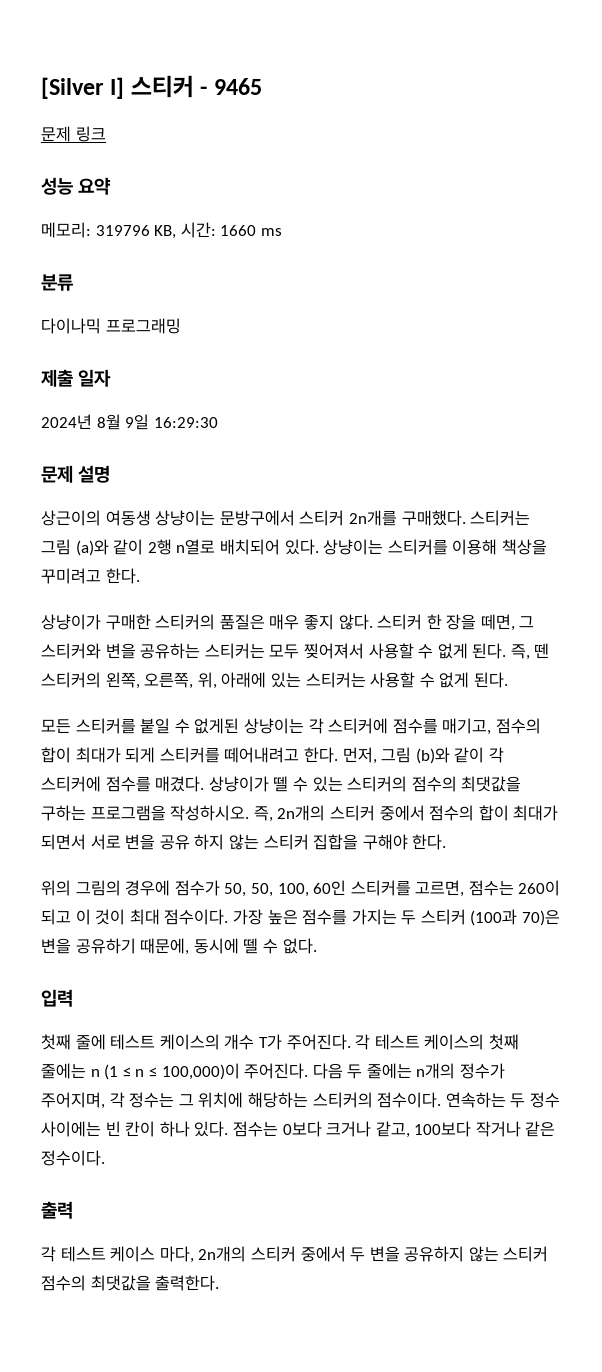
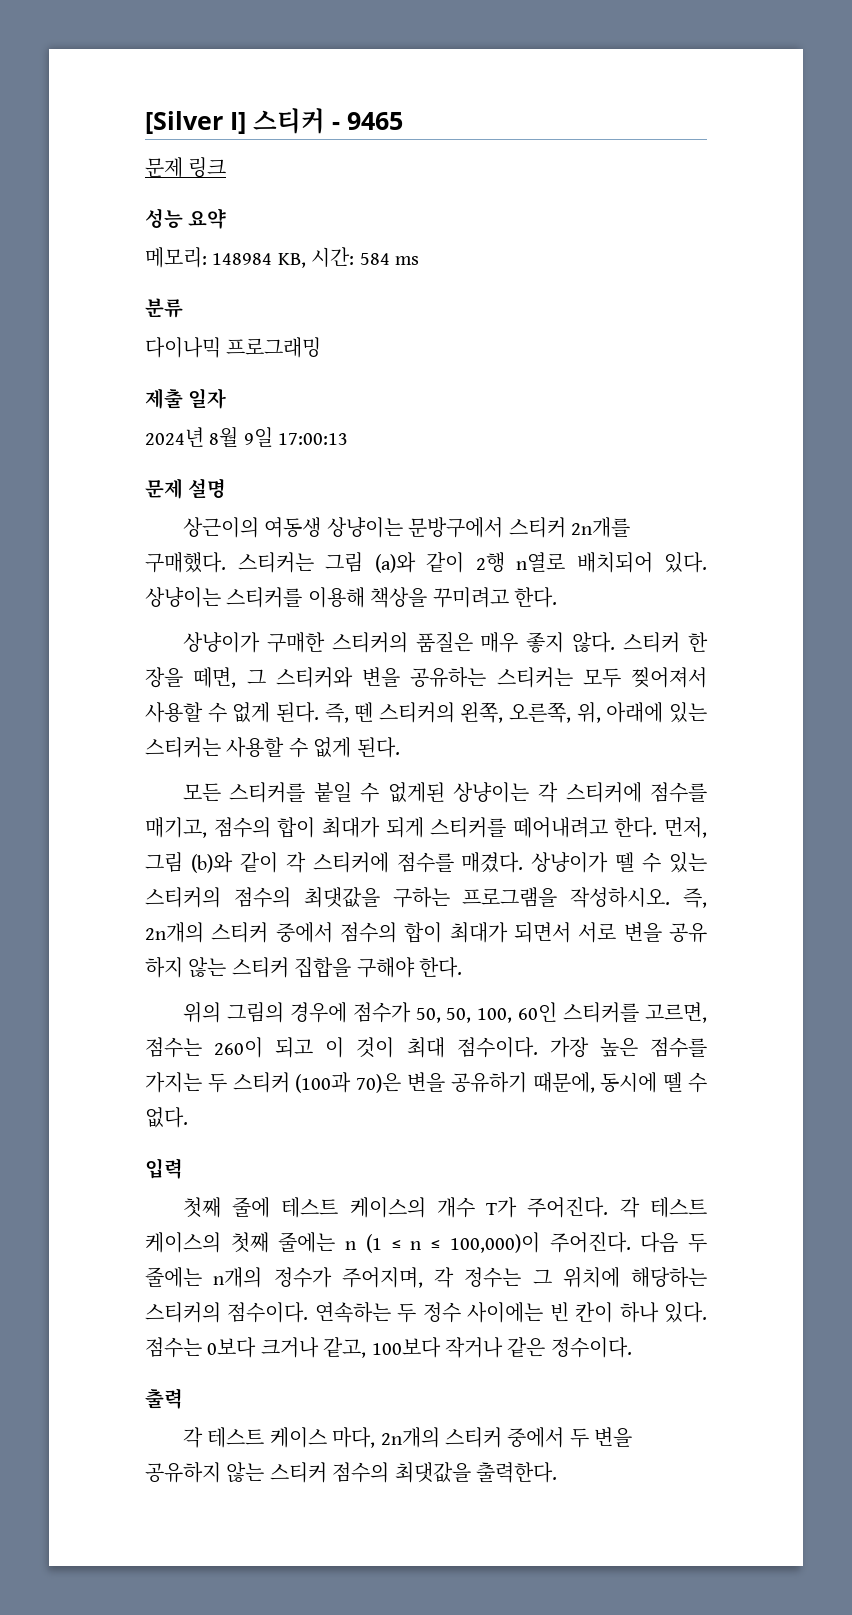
- 메모리: 319796 KB, 시간: 1660 ms
+ 메모리: 148984 KB, 시간: 584 ms
- 2024년 8월 9일 16:29:30
+ 2024년 8월 9일 17:00:13

